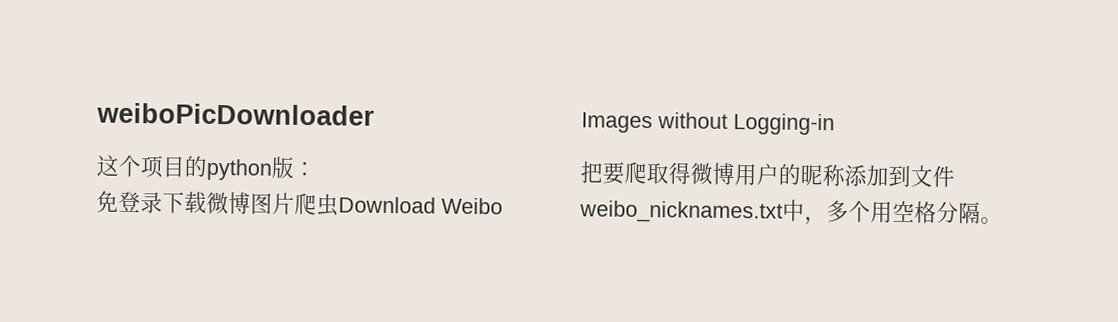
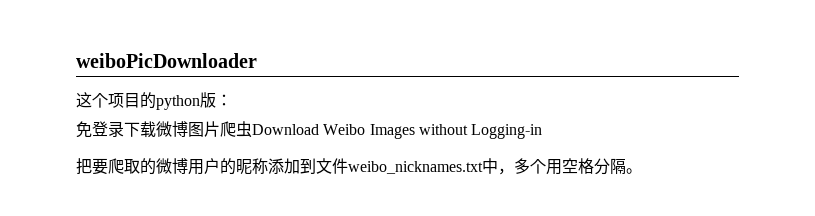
- 把要爬取得微博用户的昵称添加到文件weibo_nicknames.txt中，多个用空格分隔。
+ 把要爬取的微博用户的昵称添加到文件weibo_nicknames.txt中，多个用空格分隔。

